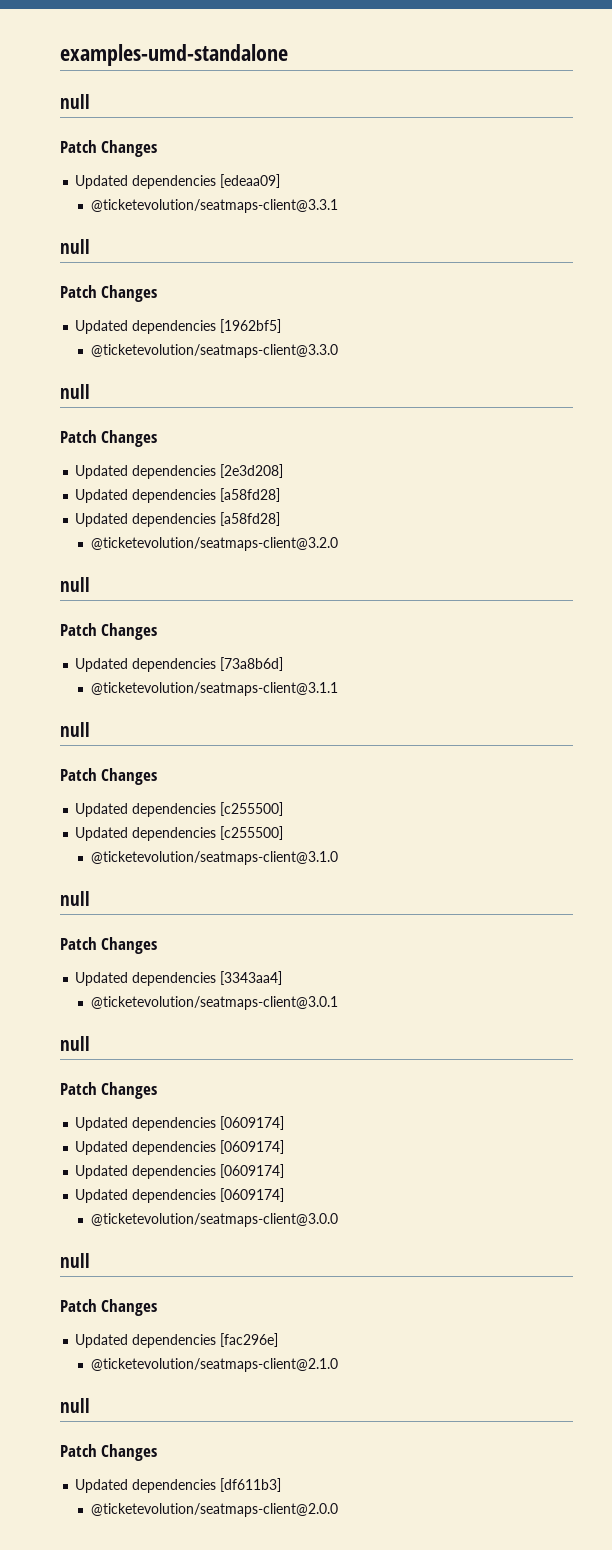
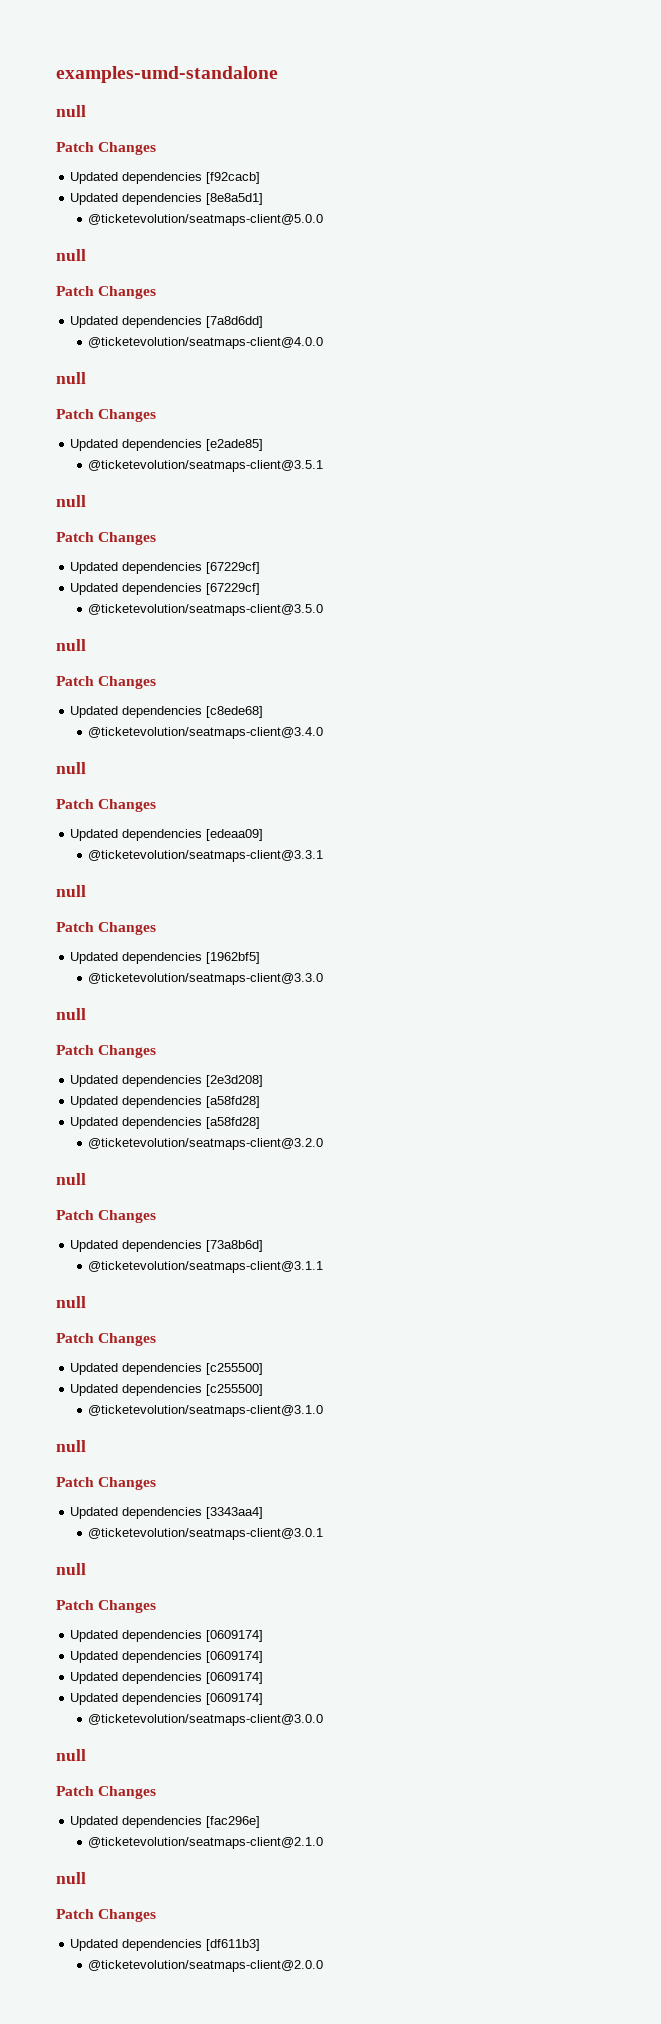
+ Updated dependencies [f92cacb]
+ Updated dependencies [8e8a5d1]
+ @ticketevolution/seatmaps-client@5.0.0
+ null
+ Patch Changes
+ Updated dependencies [7a8d6dd]
+ @ticketevolution/seatmaps-client@4.0.0
+ null
+ Patch Changes
+ Updated dependencies [e2ade85]
+ @ticketevolution/seatmaps-client@3.5.1
+ null
+ Patch Changes
+ Updated dependencies [67229cf]
+ Updated dependencies [67229cf]
+ @ticketevolution/seatmaps-client@3.5.0
+ null
+ Patch Changes
+ Updated dependencies [c8ede68]
+ @ticketevolution/seatmaps-client@3.4.0
+ null
+ Patch Changes

